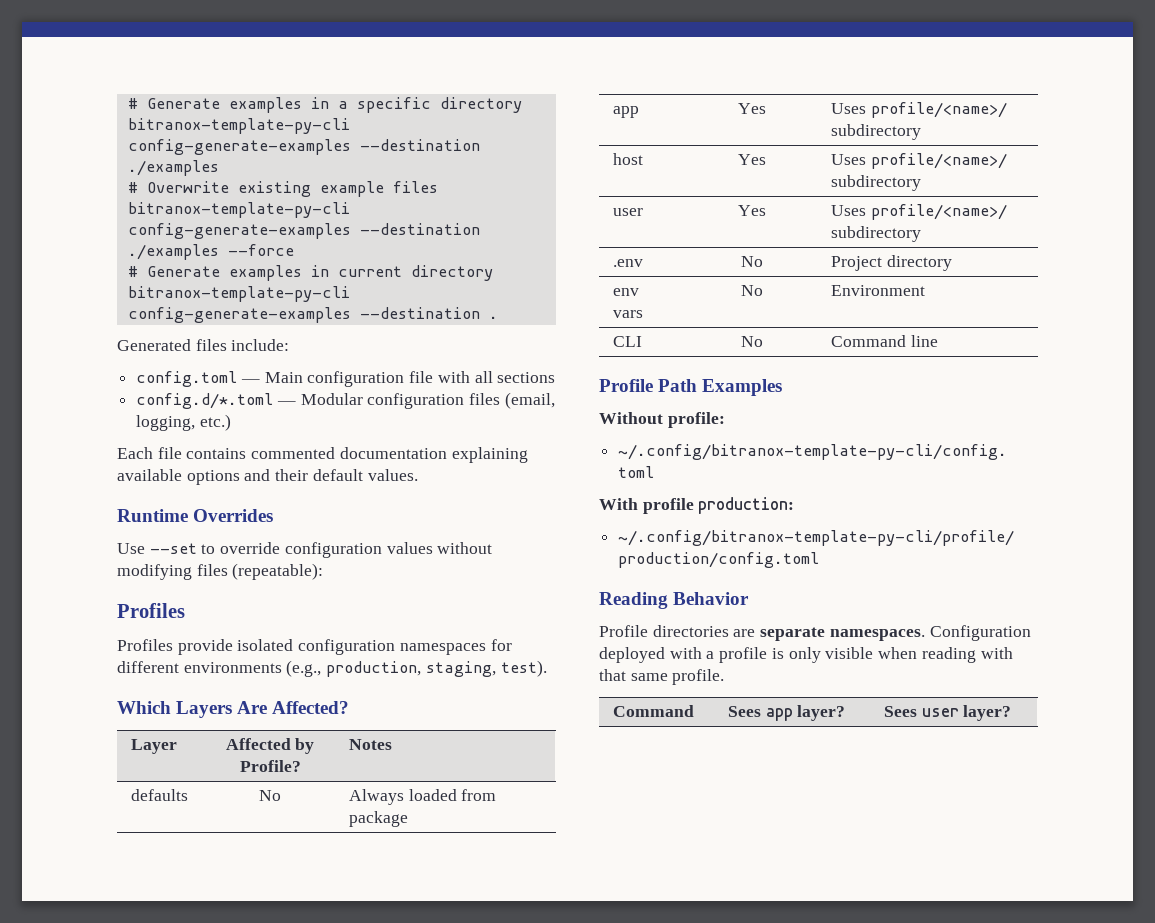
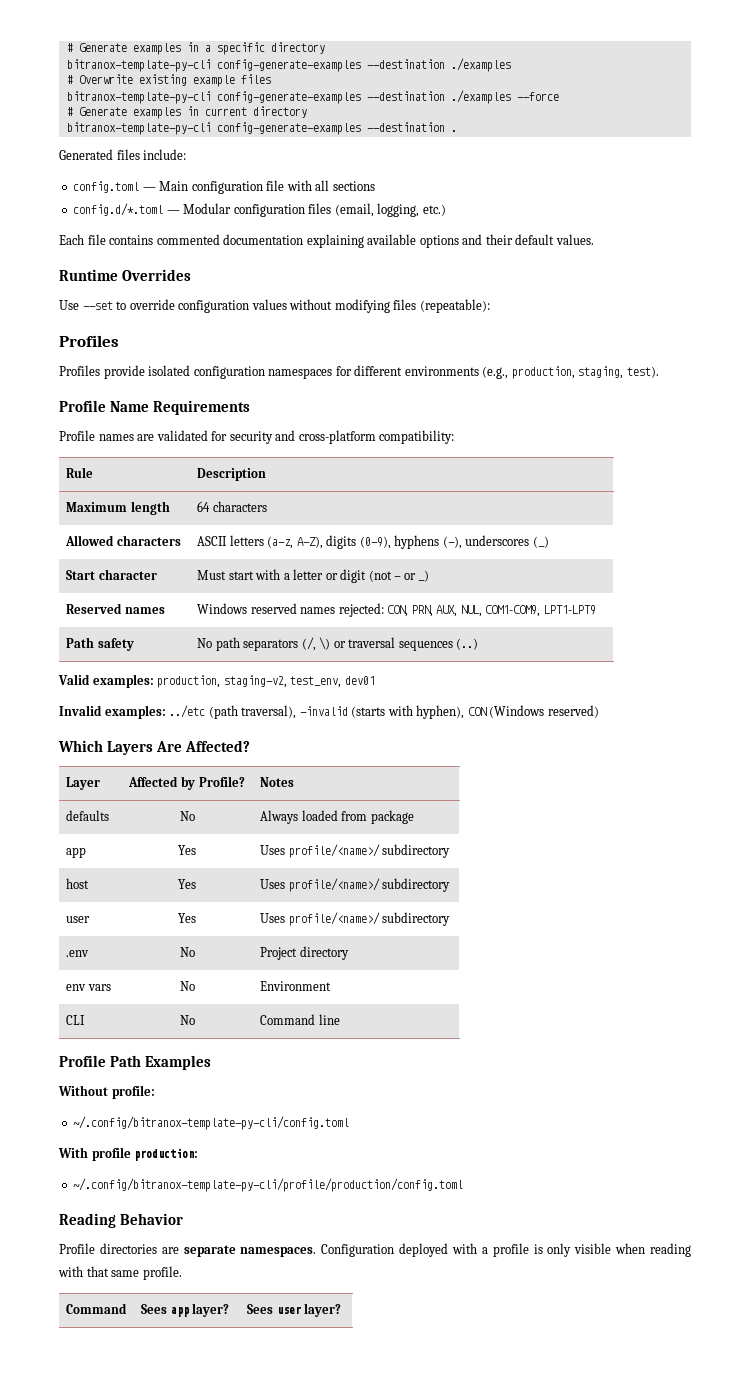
+ Profile Name Requirements
+ Profile names are validated for security and cross-platform compatibility:
+ Rule | Description
+ Maximum length | 64 characters
+ Allowed characters | ASCII letters (a-z, A-Z), digits (0-9), hyphens (-), underscores (_)
+ Start character | Must start with a letter or digit (not - or _)
+ Reserved names | Windows reserved names rejected: CON, PRN, AUX, NUL, COM1-COM9, LPT1-LPT9
+ Path safety | No path separators (/, \) or traversal sequences (..)
+ Valid examples: production, staging-v2, test_env, dev01
+ Invalid examples: ../etc (path traversal), -invalid (starts with hyphen), CON (Windows reserved)

